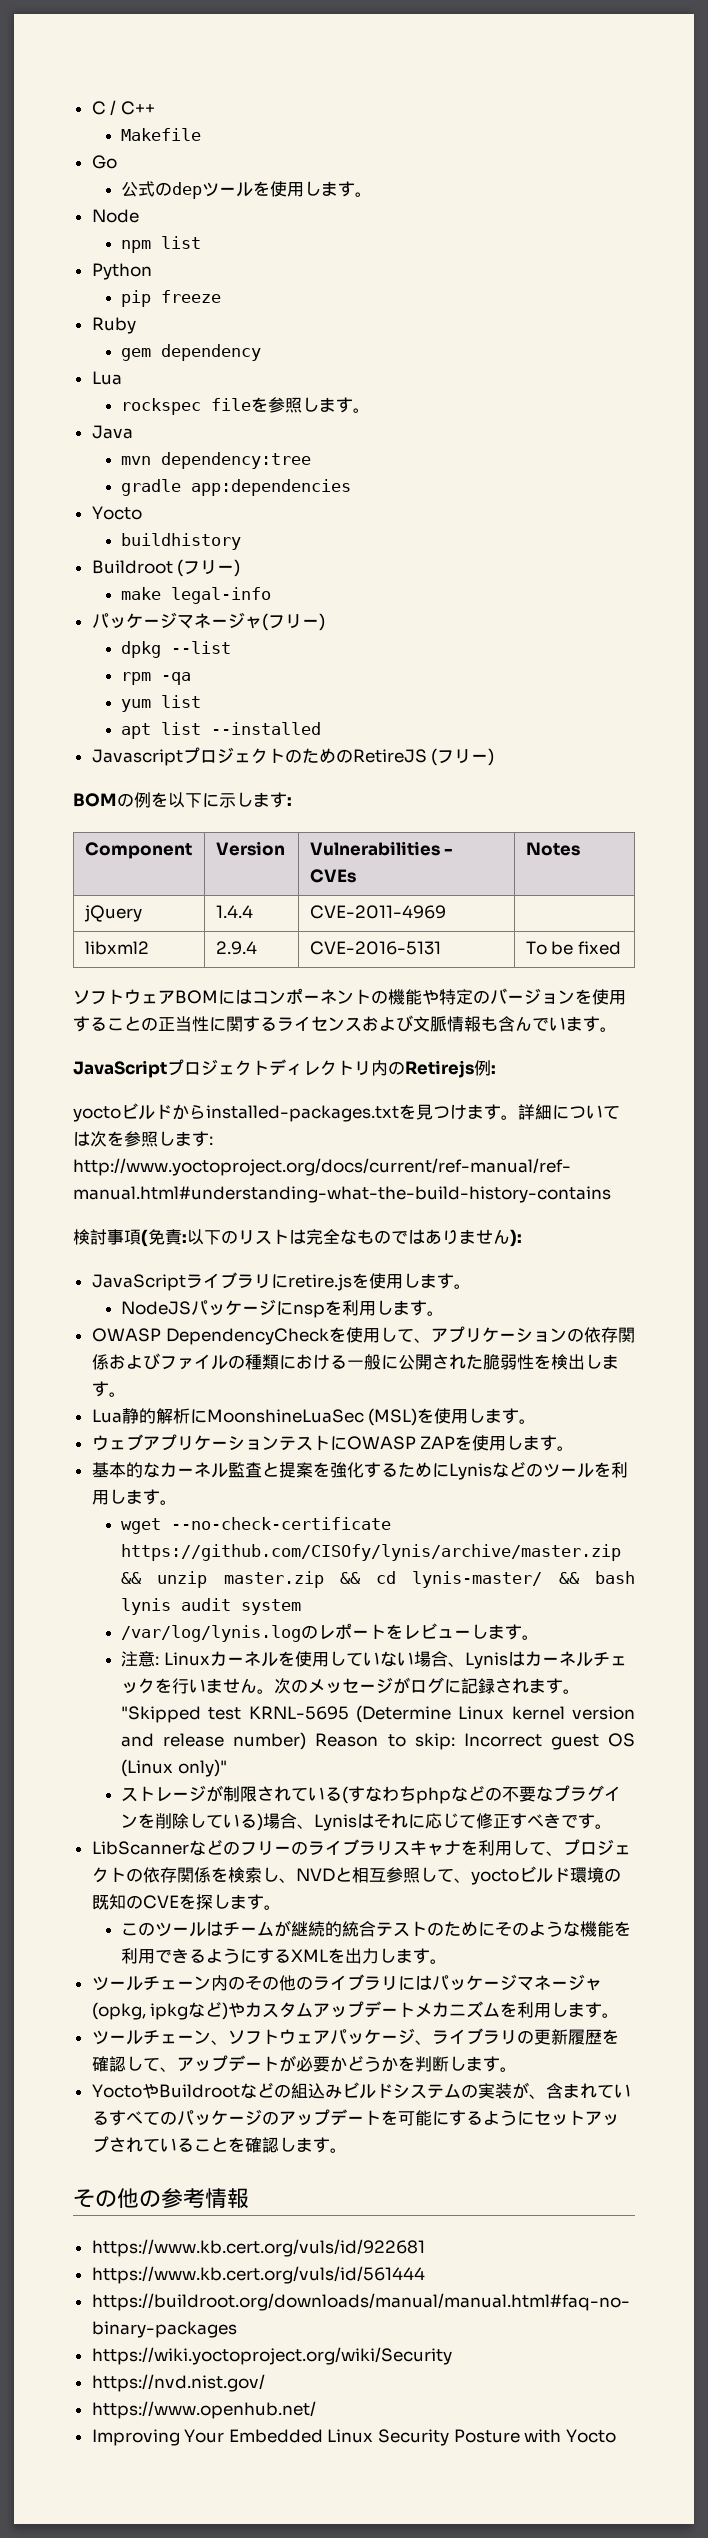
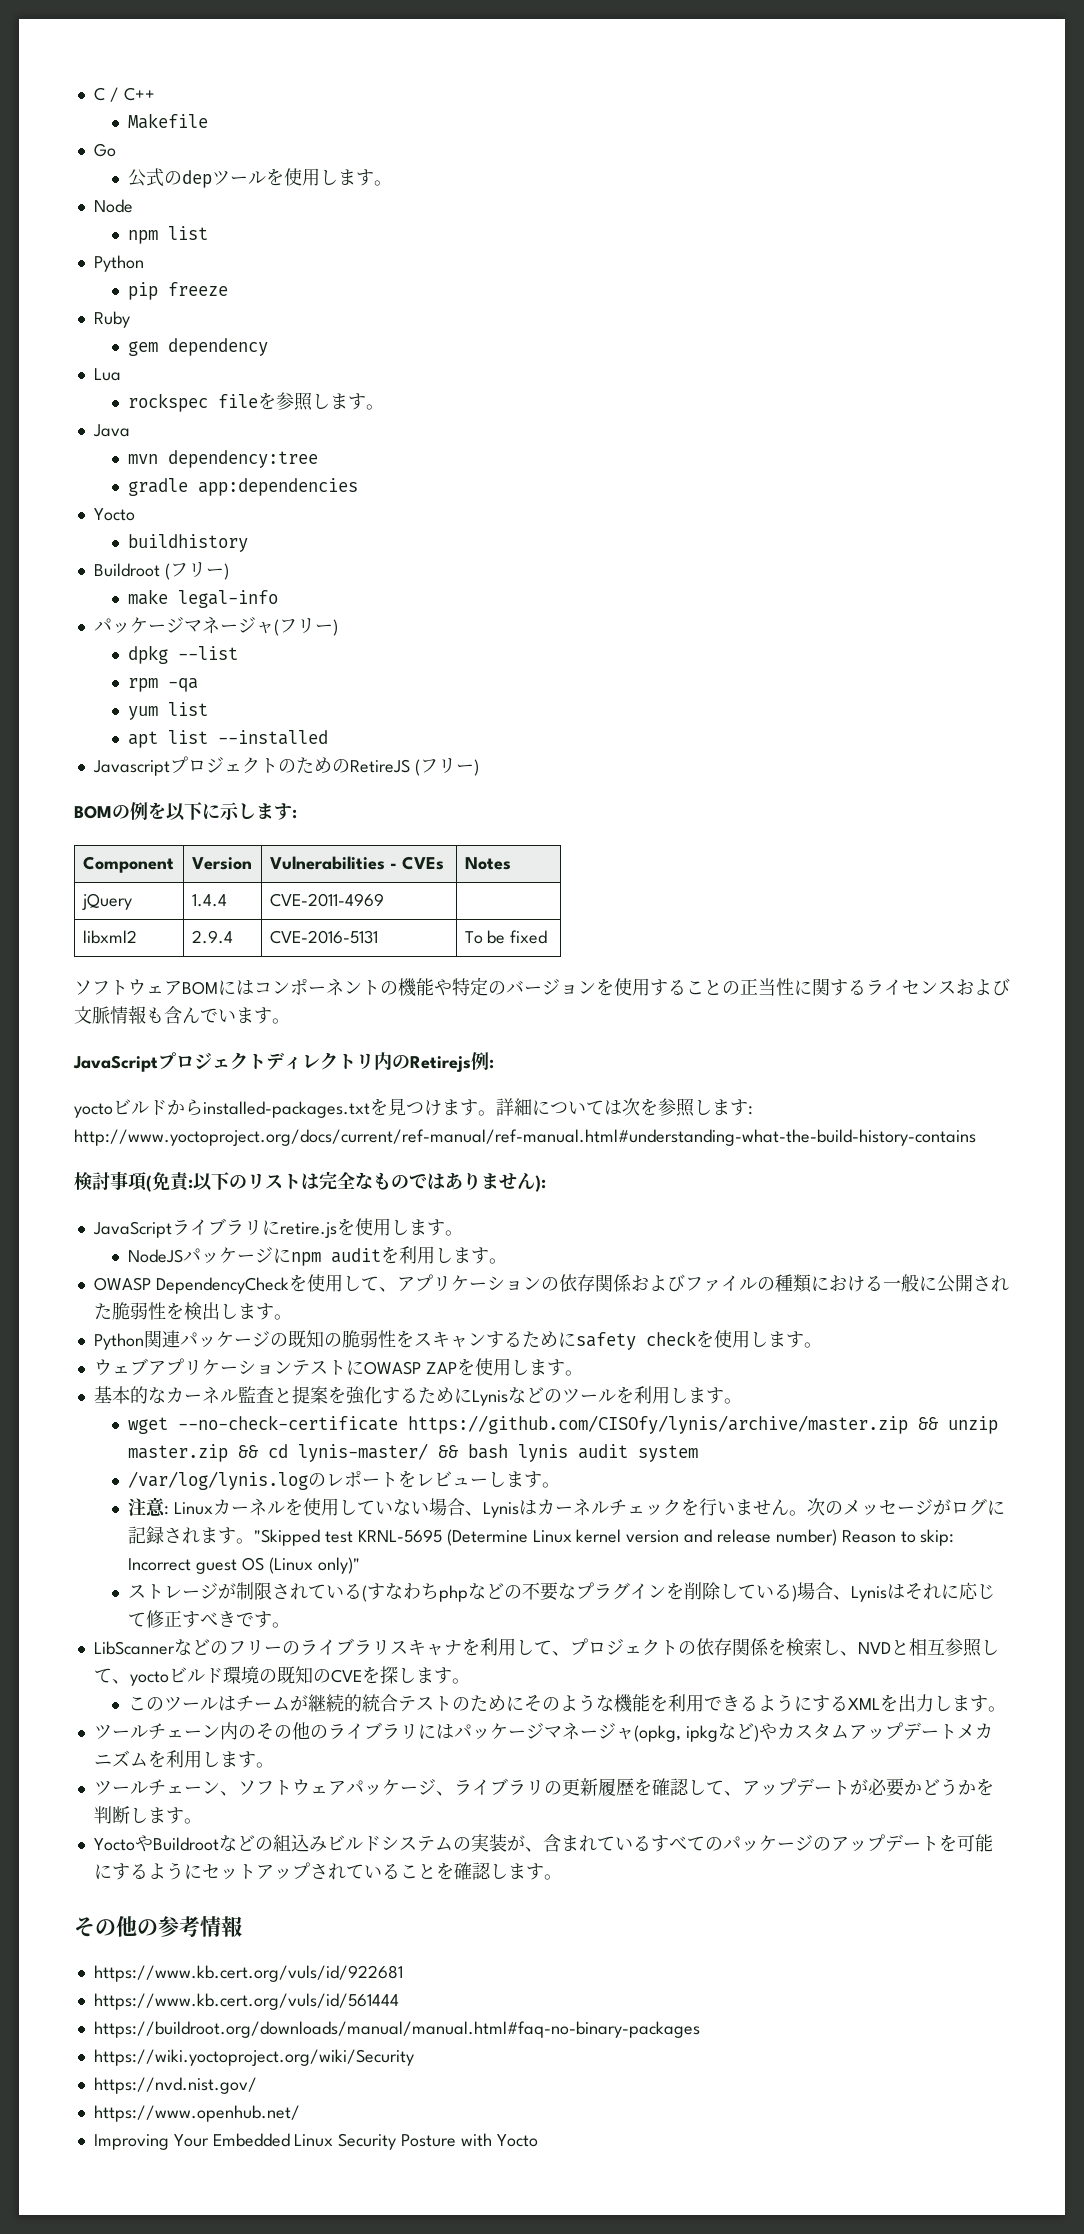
- NodeJSパッケージにnspを利用します。
+ NodeJSパッケージにnpm auditを利用します。
- Lua静的解析にMoonshineLuaSec (MSL)を使用します。
+ Python関連パッケージの既知の脆弱性をスキャンするためにsafety checkを使用します。

